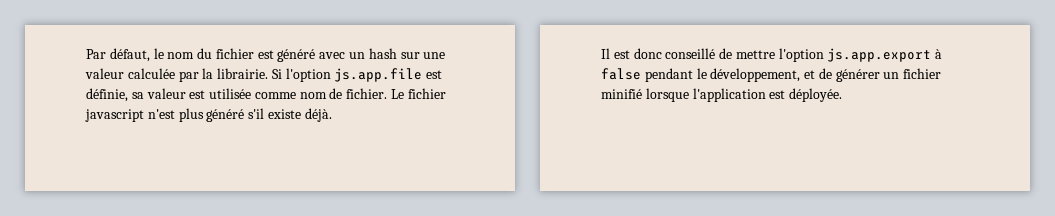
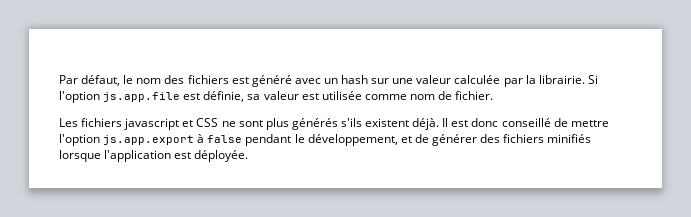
- Par défaut, le nom du fichier est généré avec un hash sur une valeur calculée par la librairie.
+ Par défaut, le nom des fichiers est généré avec un hash sur une valeur calculée par la librairie.
- Si l'option js.app.file est définie, sa valeur est utilisée comme nom de fichier. Le fichier javascript n'est plus généré s'il existe déjà.
- Il est donc conseillé de mettre l'option js.app.export à false pendant le développement, et de générer un fichier minifié lorsque l'application est déployée.
+ Si l'option js.app.file est définie, sa valeur est utilisée comme nom de fichier.
+ Les fichiers javascript et CSS ne sont plus générés s'ils existent déjà. Il est donc conseillé de mettre l'option js.app.export à false pendant le développement, et de générer des fichiers minifiés lorsque l'application est déployée.

